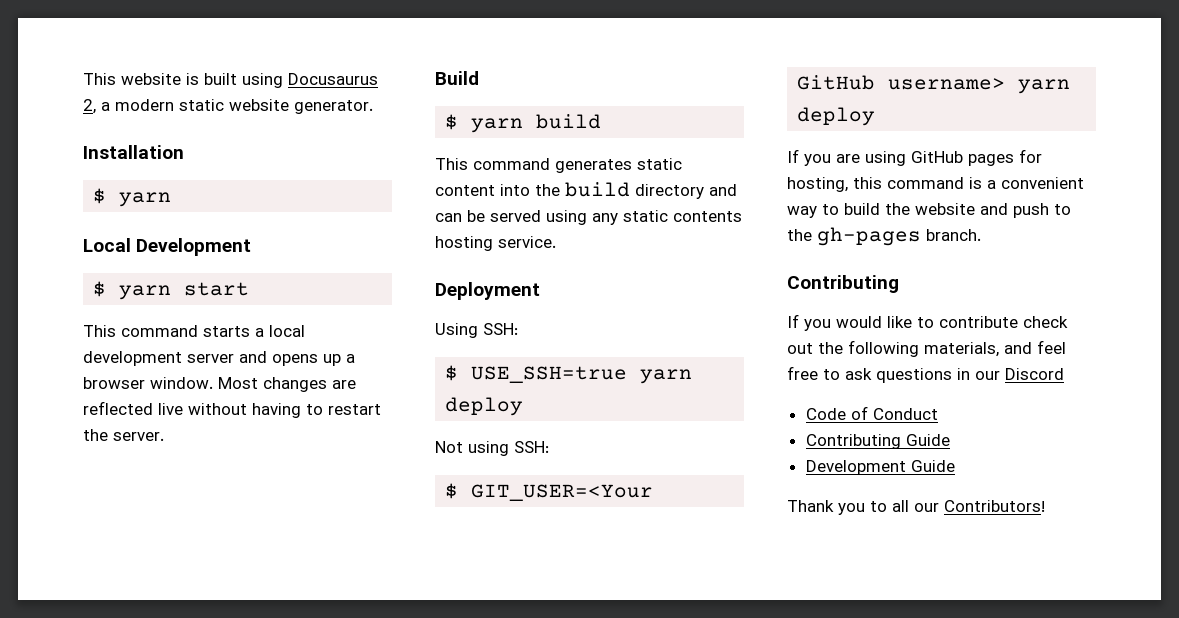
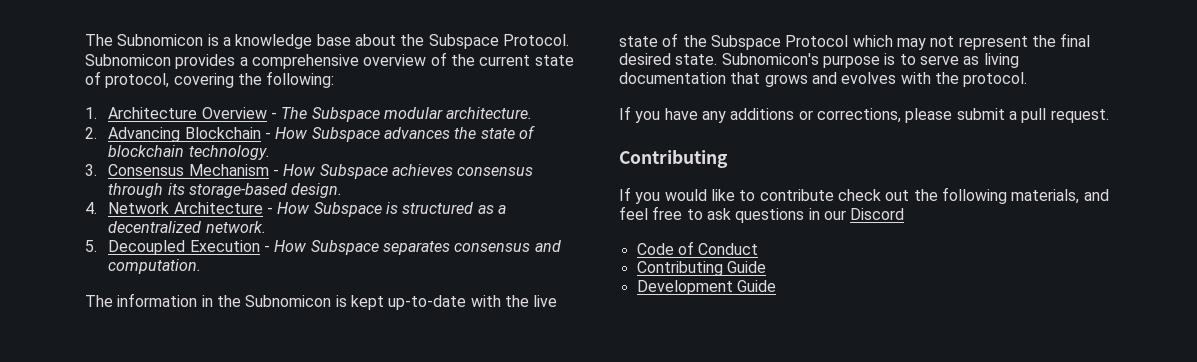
- This website is built using Docusaurus 2, a modern static website generator.
- Installation
- $ yarn
- Local Development
- $ yarn start
- This command starts a local development server and opens up a browser window. Most changes are reflected live without having to restart the server.
- Build
- $ yarn build
- This command generates static content into the build directory and can be served using any static contents hosting service.
- Deployment
- Using SSH:
- $ USE_SSH=true yarn deploy
- Not using SSH:
- $ GIT_USER=<Your GitHub username> yarn deploy
- If you are using GitHub pages for hosting, this command is a convenient way to build the website and push to the gh-pages branch.
+ The Subnomicon is a knowledge base about the Subspace Protocol. Subnomicon provides a comprehensive overview of the current state of protocol, covering the following:
+ 1. Architecture Overview - The Subspace modular architecture.
+ 2. Advancing Blockchain - How Subspace advances the state of blockchain technology.
+ 3. Consensus Mechanism - How Subspace achieves consensus through its storage-based design.
+ 4. Network Architecture - How Subspace is structured as a decentralized network.
+ 5. Decoupled Execution - How Subspace separates consensus and computation.
+ The information in the Subnomicon is kept up-to-date with the live state of the Subspace Protocol which may not represent the final desired state. Subnomicon's purpose is to serve as living documentation that grows and evolves with the protocol.
+ If you have any additions or corrections, please submit a pull request.
- Thank you to all our Contributors!

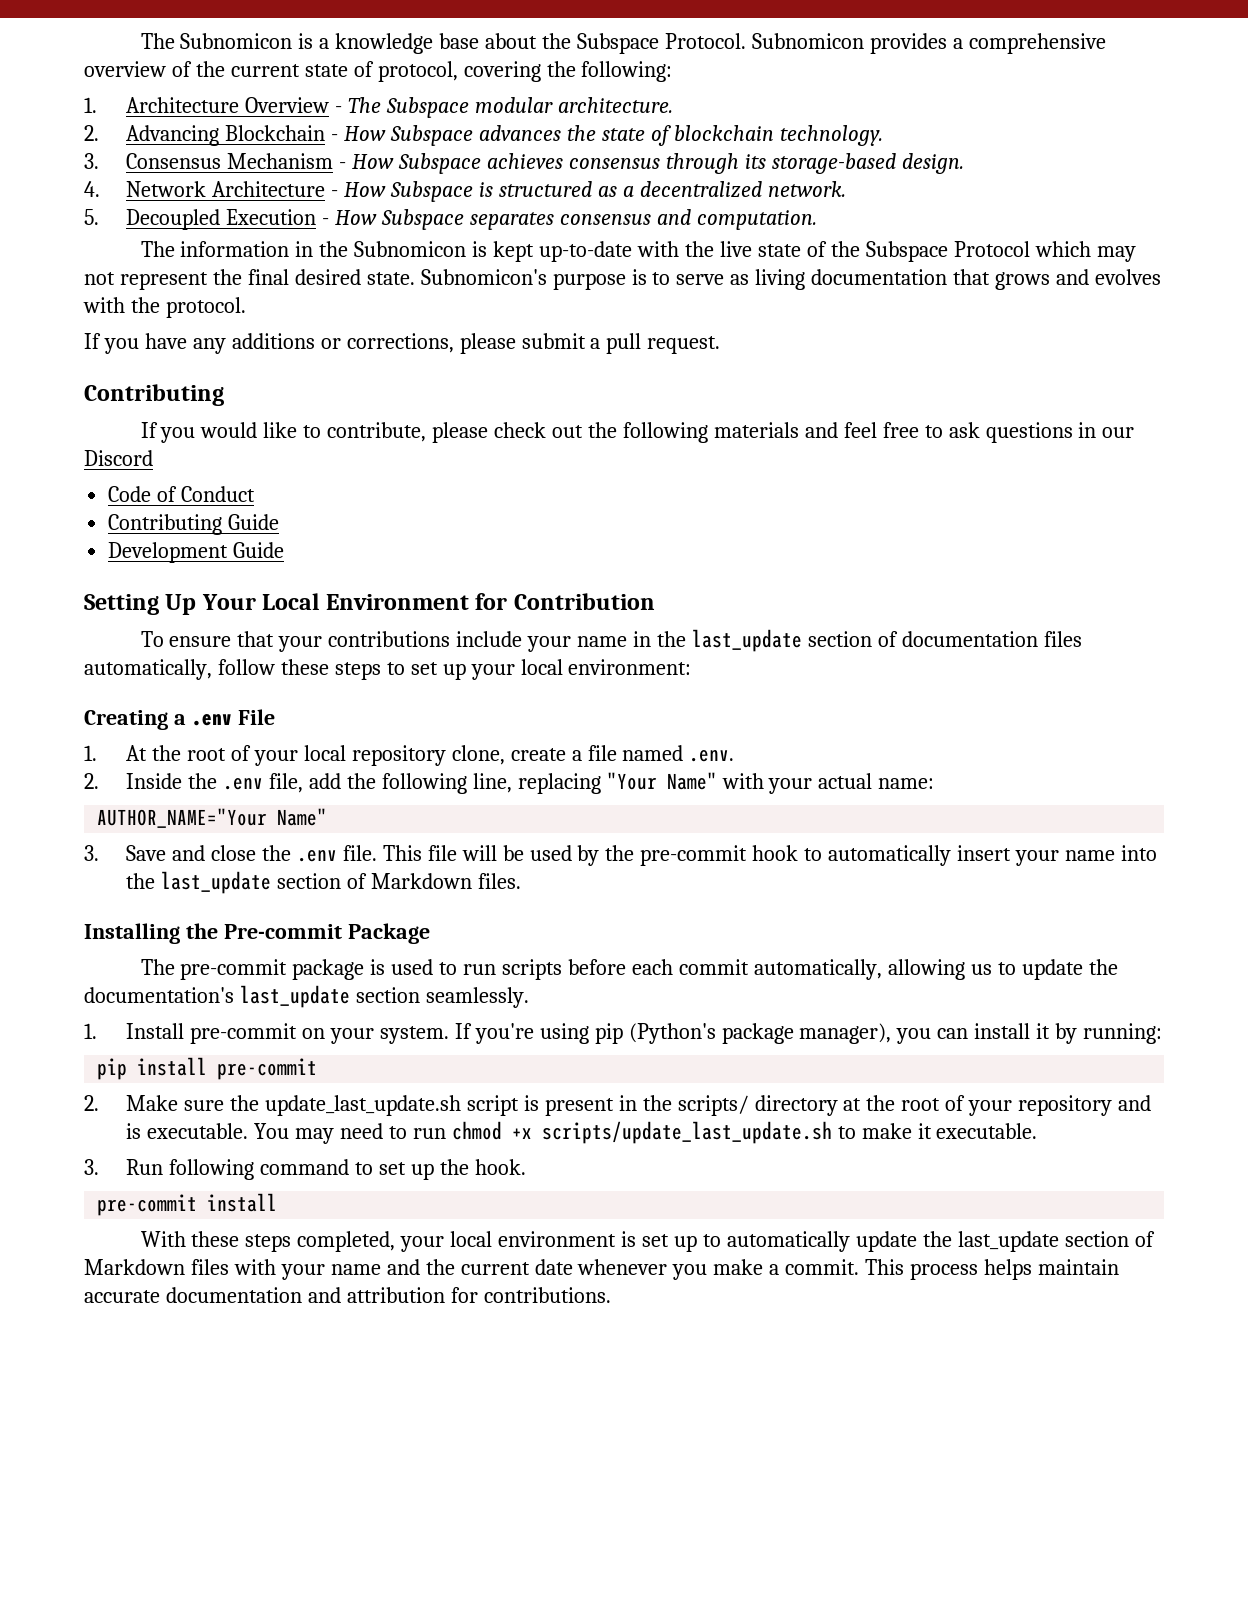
- If you would like to contribute check out the following materials, and feel free to ask questions in our Discord
+ If you would like to contribute, please check out the following materials and feel free to ask questions in our Discord
+ Setting Up Your Local Environment for Contribution
+ To ensure that your contributions include your name in the last_update section of documentation files automatically, follow these steps to set up your local environment:
+ Creating a .env File
+ 1. At the root of your local repository clone, create a file named .env.
+ 2. Inside the .env file, add the following line, replacing "Your Name" with your actual name:
+ AUTHOR_NAME="Your Name"
+ 3. Save and close the .env file. This file will be used by the pre-commit hook to automatically insert your name into the last_update section of Markdown files.
+ Installing the Pre-commit Package
+ The pre-commit package is used to run scripts before each commit automatically, allowing us to update the documentation's last_update section seamlessly.
+ 1. Install pre-commit on your system. If you're using pip (Python's package manager), you can install it by running:
+ pip install pre-commit
+ 2. Make sure the update_last_update.sh script is present in the scripts/ directory at the root of your repository and is executable. You may need to run chmod +x scripts/update_last_update.sh to make it executable.
+ 3. Run following command to set up the hook.
+ pre-commit install
+ With these steps completed, your local environment is set up to automatically update the last_update section of Markdown files with your name and the current date whenever you make a commit. This process helps maintain accurate documentation and attribution for contributions.

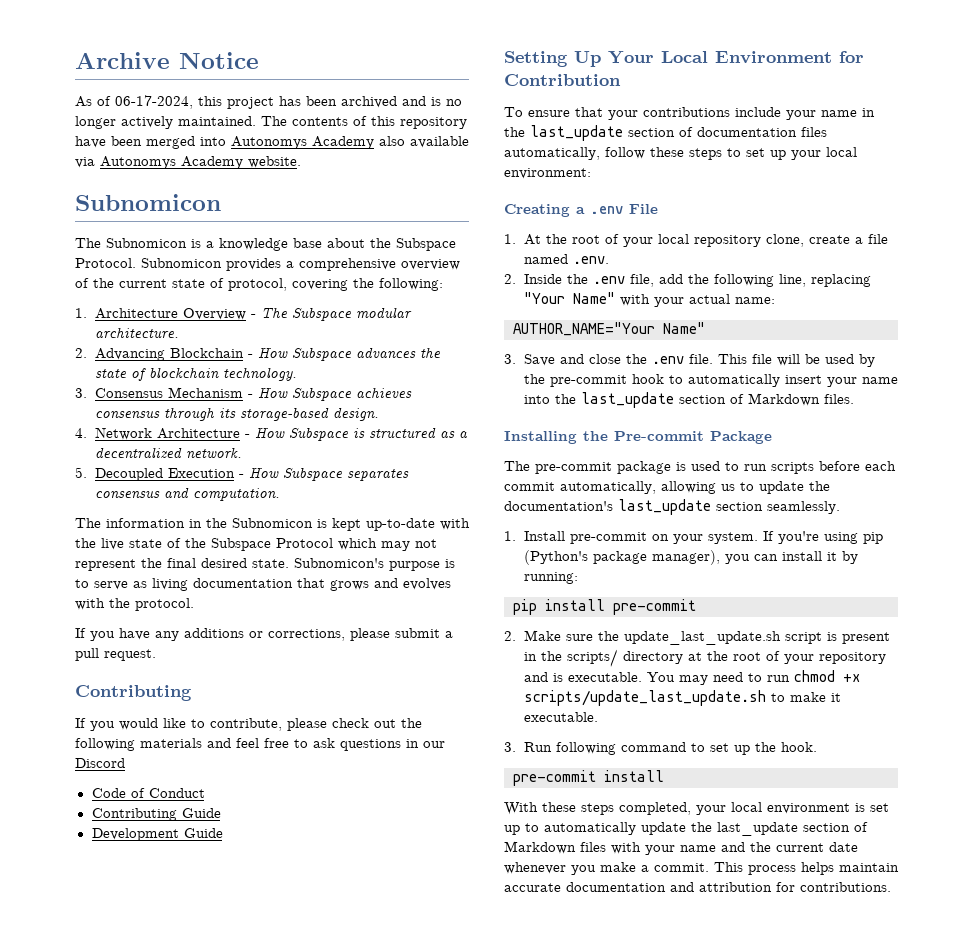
+ Archive Notice
+ As of 06-17-2024, this project has been archived and is no longer actively maintained. The contents of this repository have been merged into Autonomys Academy also available via Autonomys Academy website.
+ Subnomicon

